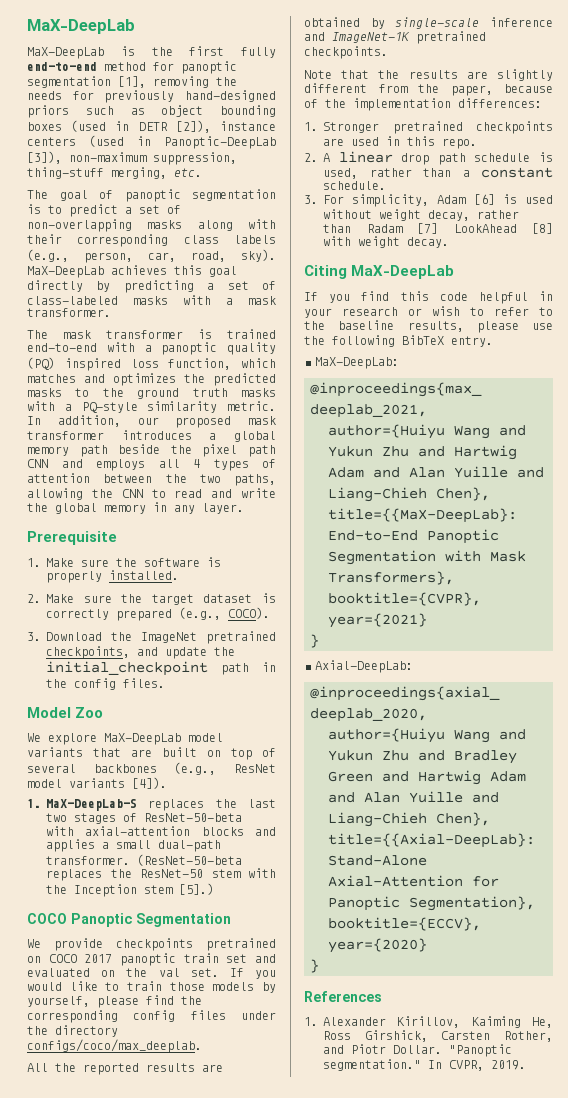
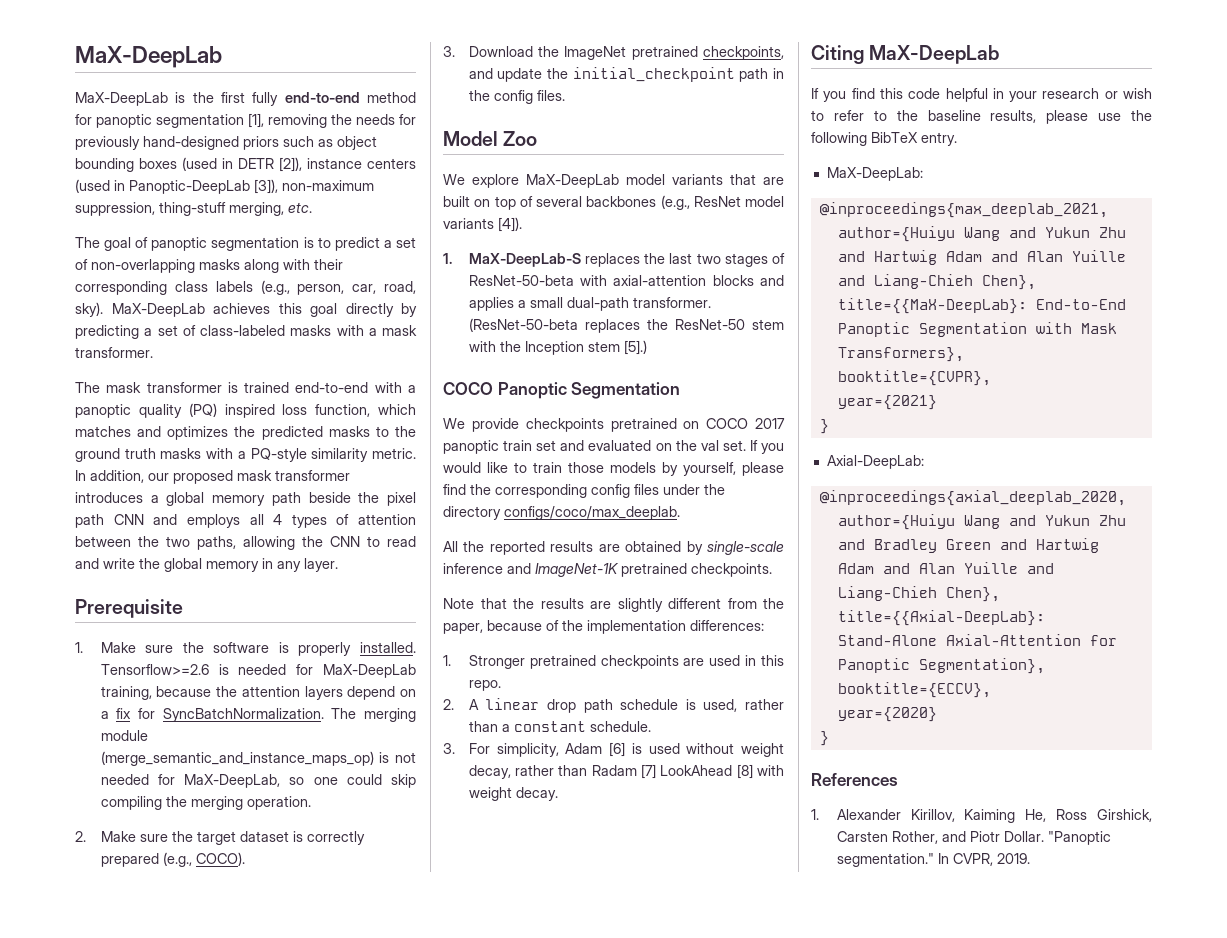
+ Tensorflow>=2.6 is needed for MaX-DeepLab training, because the attention layers depend on a fix for SyncBatchNormalization. The merging module (merge_semantic_and_instance_maps_op) is not needed for MaX-DeepLab, so one could skip compiling the merging operation.

